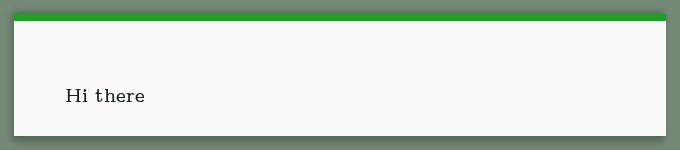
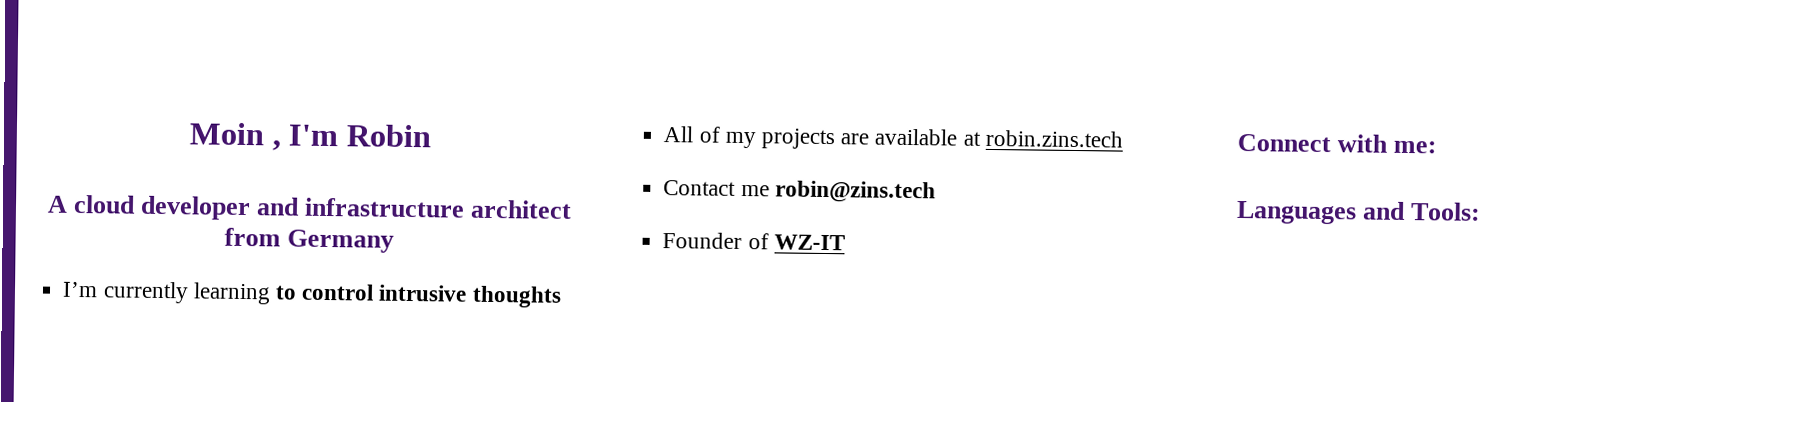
- Hi there
+ Moin , I'm Robin
+ A cloud developer and infrastructure architect from Germany
+ I’m currently learning to control intrusive thoughts
+ All of my projects are available at robin.zins.tech
+ Contact me robin@zins.tech
+ Founder of WZ-IT
+ Connect with me:
+ Languages and Tools:

